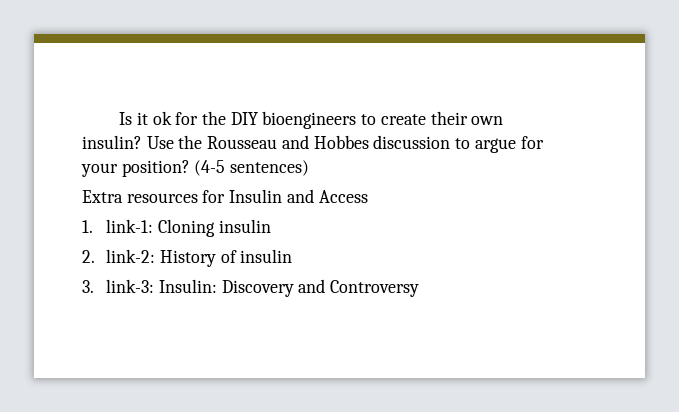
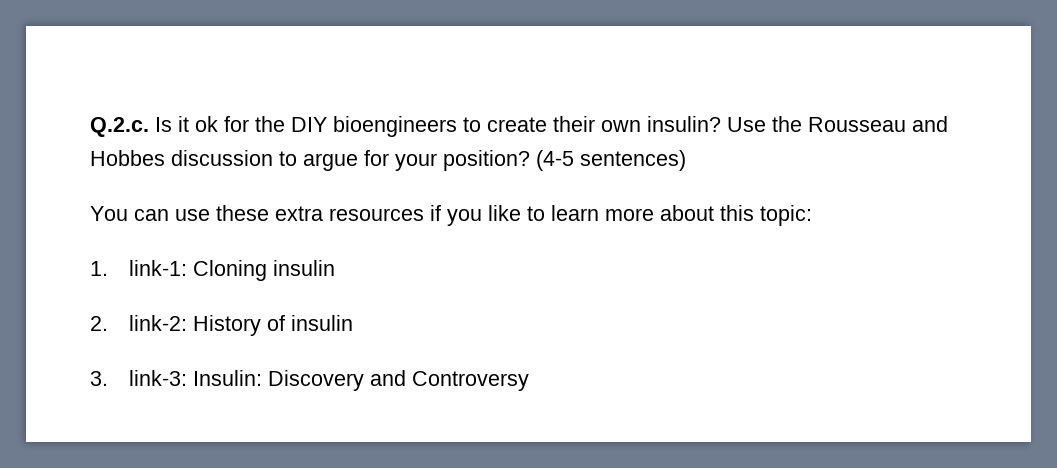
- Is it ok for the DIY bioengineers to create their own insulin?
+ Q.2.c. Is it ok for the DIY bioengineers to create their own insulin?
- Extra resources for Insulin and Access
+ You can use these extra resources if you like to learn more about this topic:

